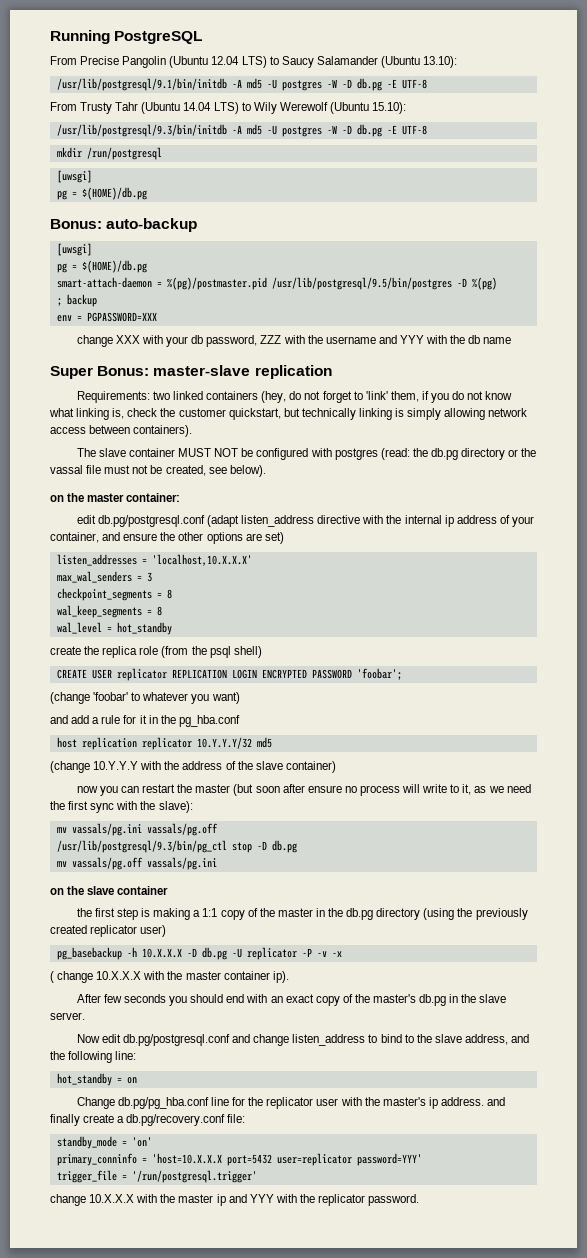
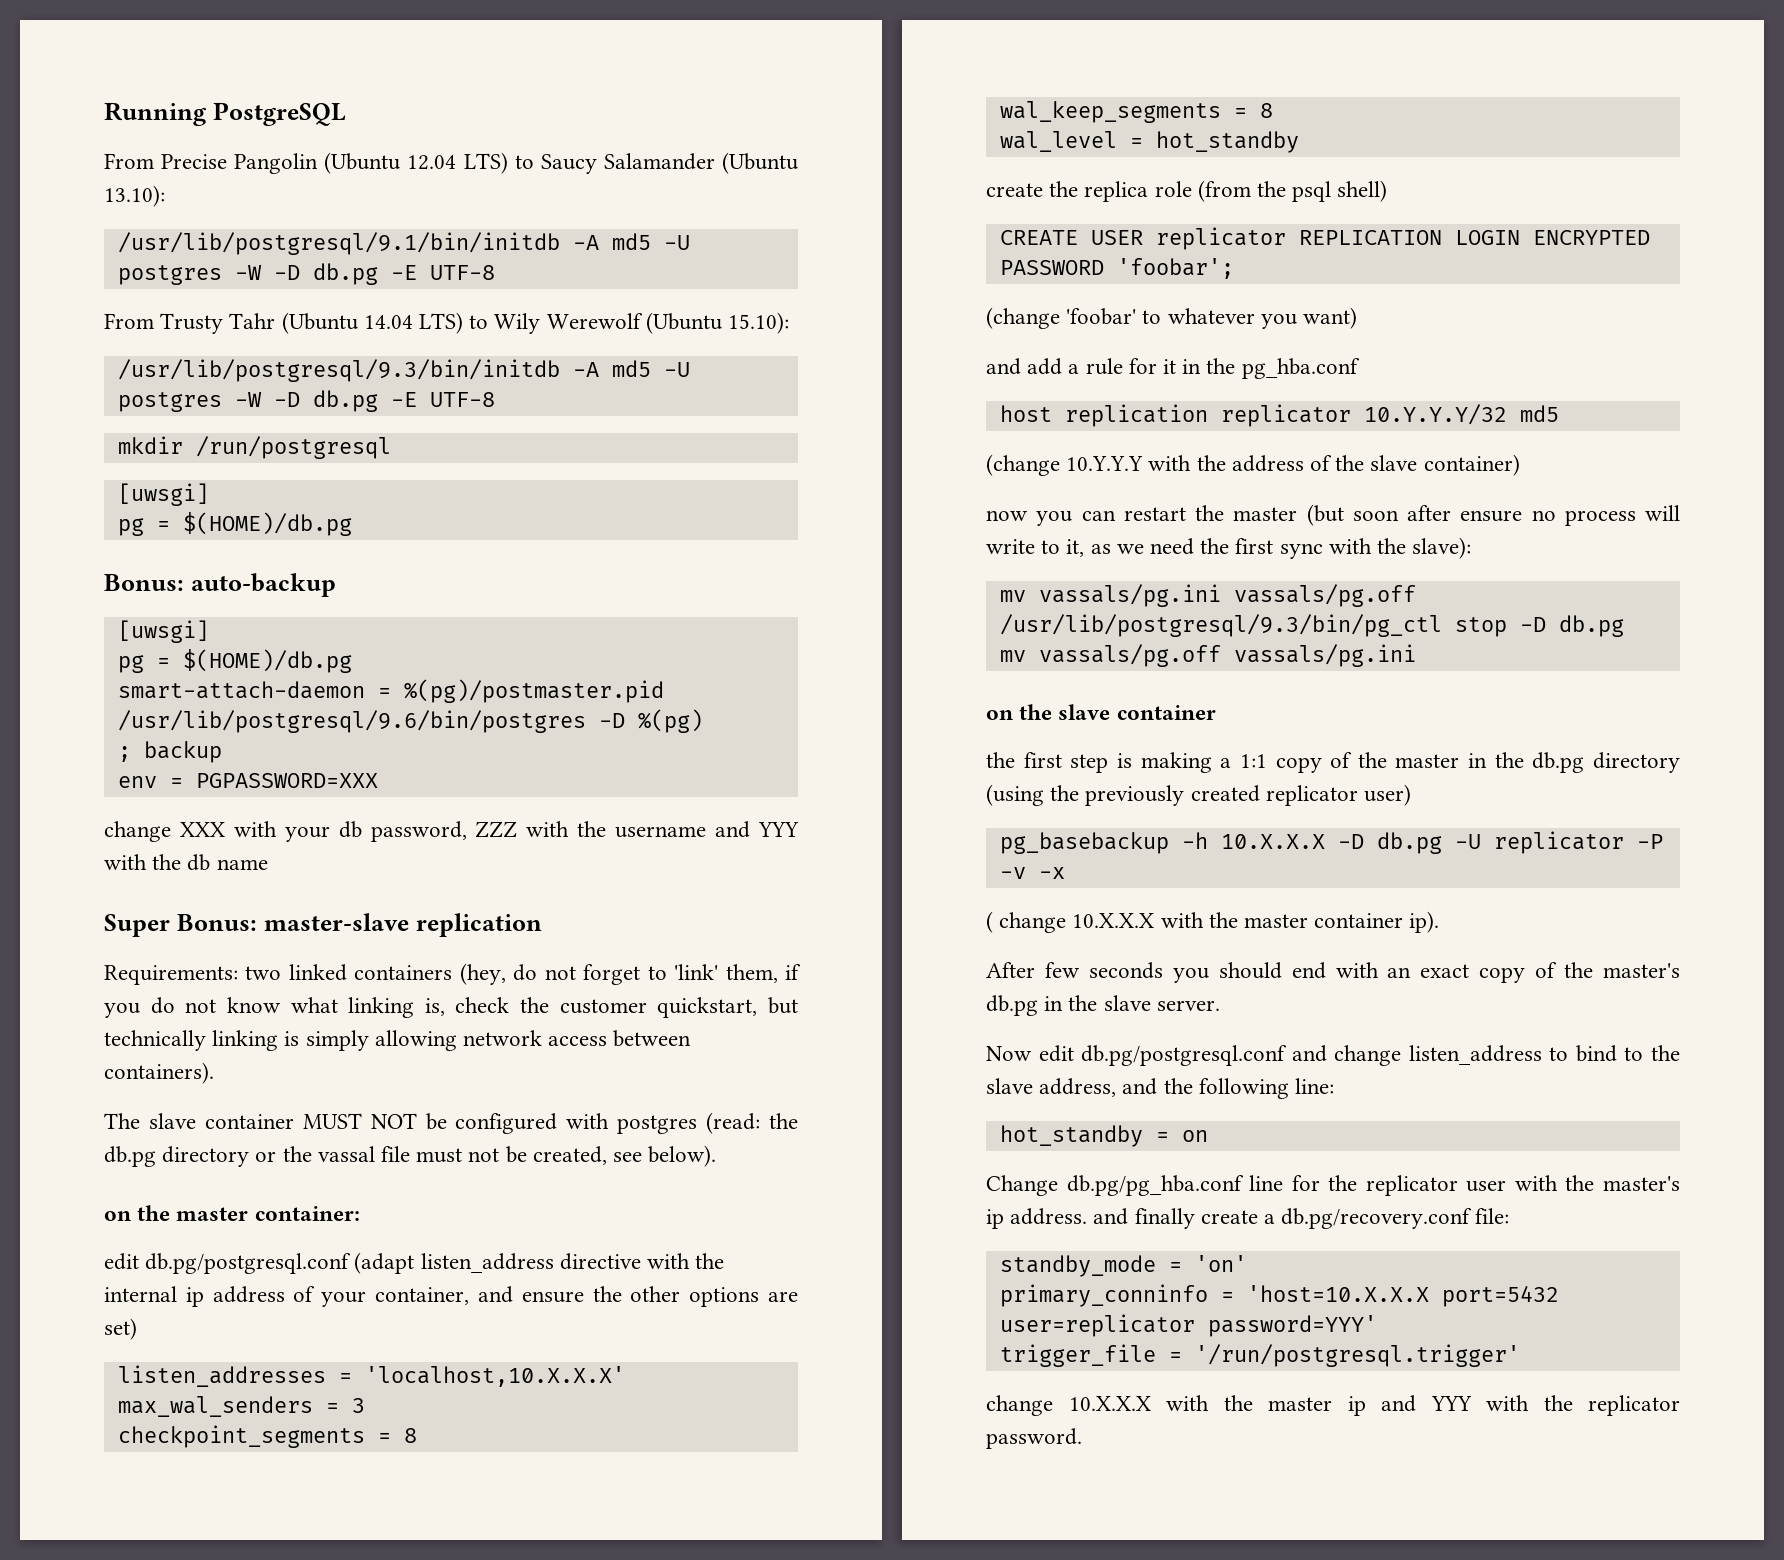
- smart-attach-daemon = %(pg)/postmaster.pid /usr/lib/postgresql/9.5/bin/postgres -D %(pg)
+ smart-attach-daemon = %(pg)/postmaster.pid /usr/lib/postgresql/9.6/bin/postgres -D %(pg)

